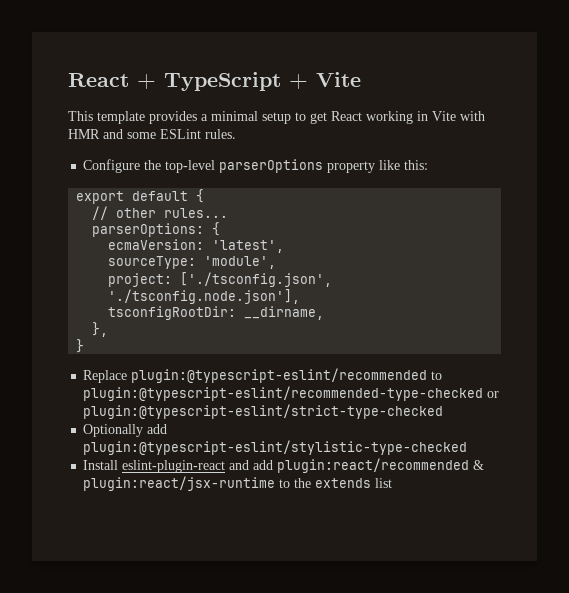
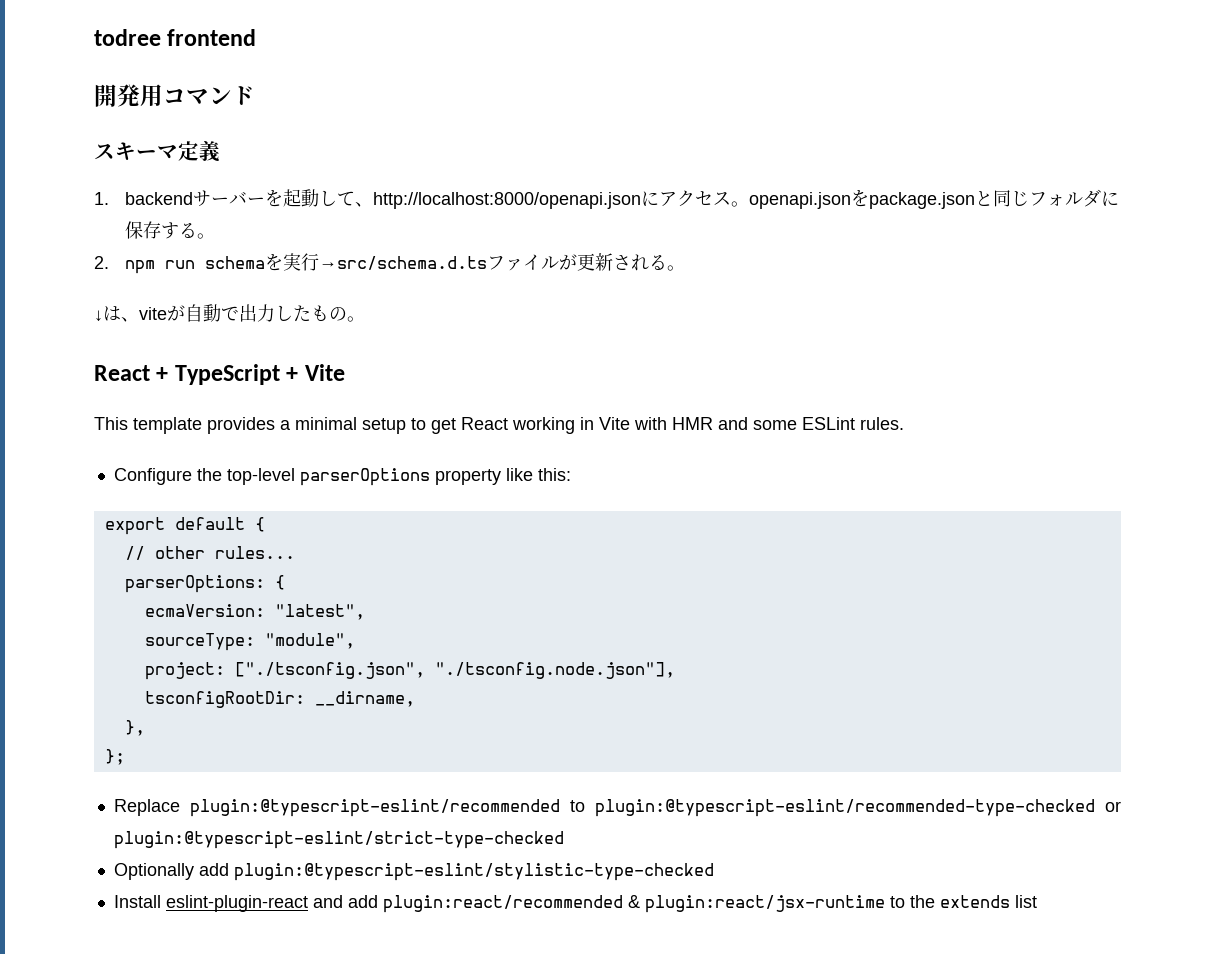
+ todree frontend
+ 開発用コマンド
+ スキーマ定義
+ 1. backendサーバーを起動して、http://localhost:8000/openapi.jsonにアクセス。openapi.jsonをpackage.jsonと同じフォルダに保存する。
+ 2. npm run schemaを実行→src/schema.d.tsファイルが更新される。
+ ↓は、viteが自動で出力したもの。
- ecmaVersion: 'latest',
+ ecmaVersion: "latest",
- sourceType: 'module',
+ sourceType: "module",
- project: ['./tsconfig.json', './tsconfig.node.json'],
+ project: ["./tsconfig.json", "./tsconfig.node.json"],
- }
+ };

